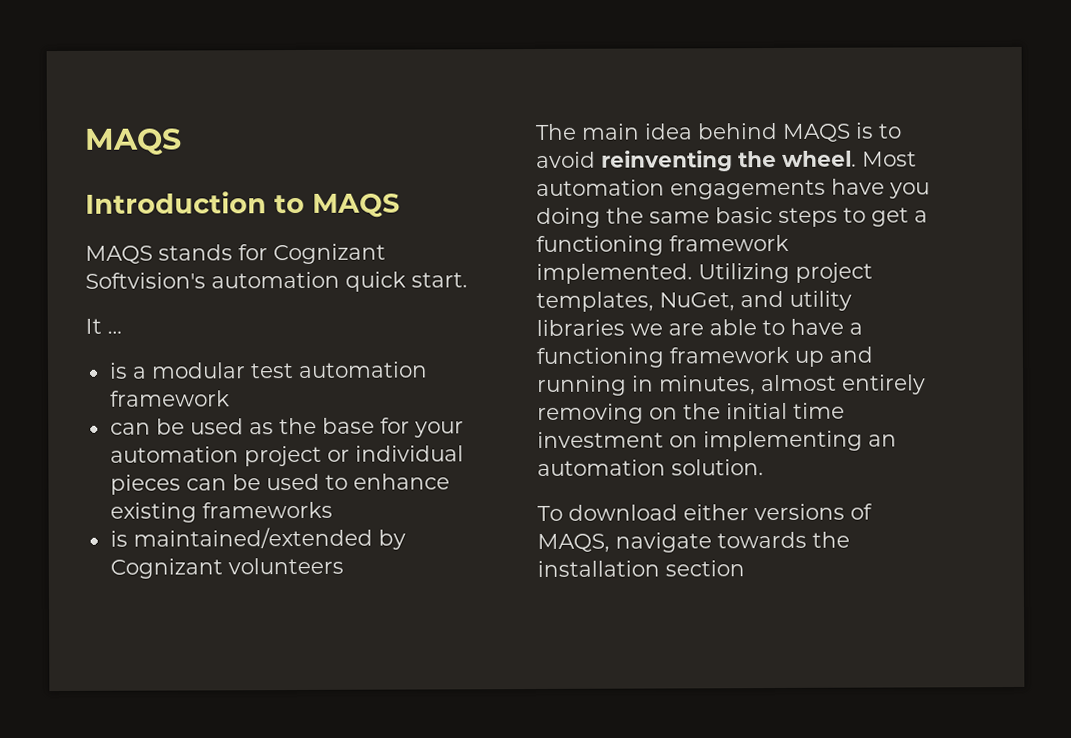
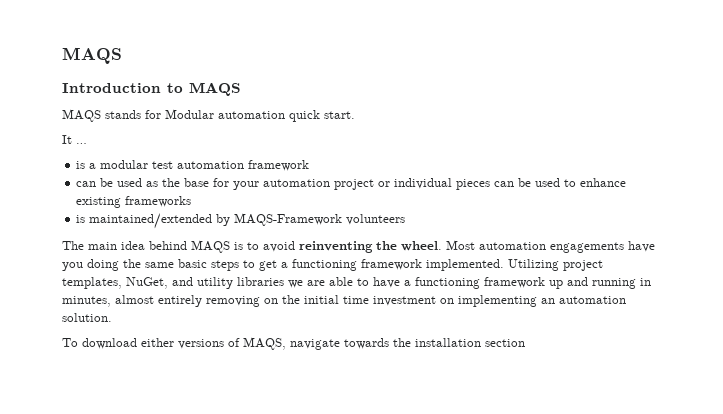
- MAQS stands for Cognizant Softvision's automation quick start.
+ MAQS stands for Modular automation quick start.
- is maintained/extended by Cognizant volunteers
+ is maintained/extended by MAQS-Framework volunteers

